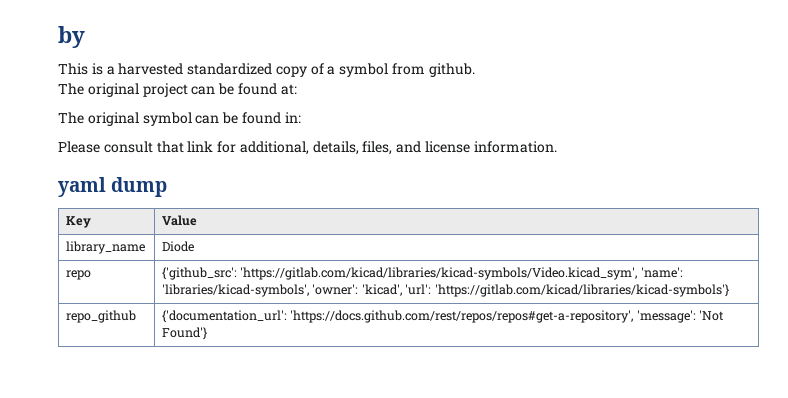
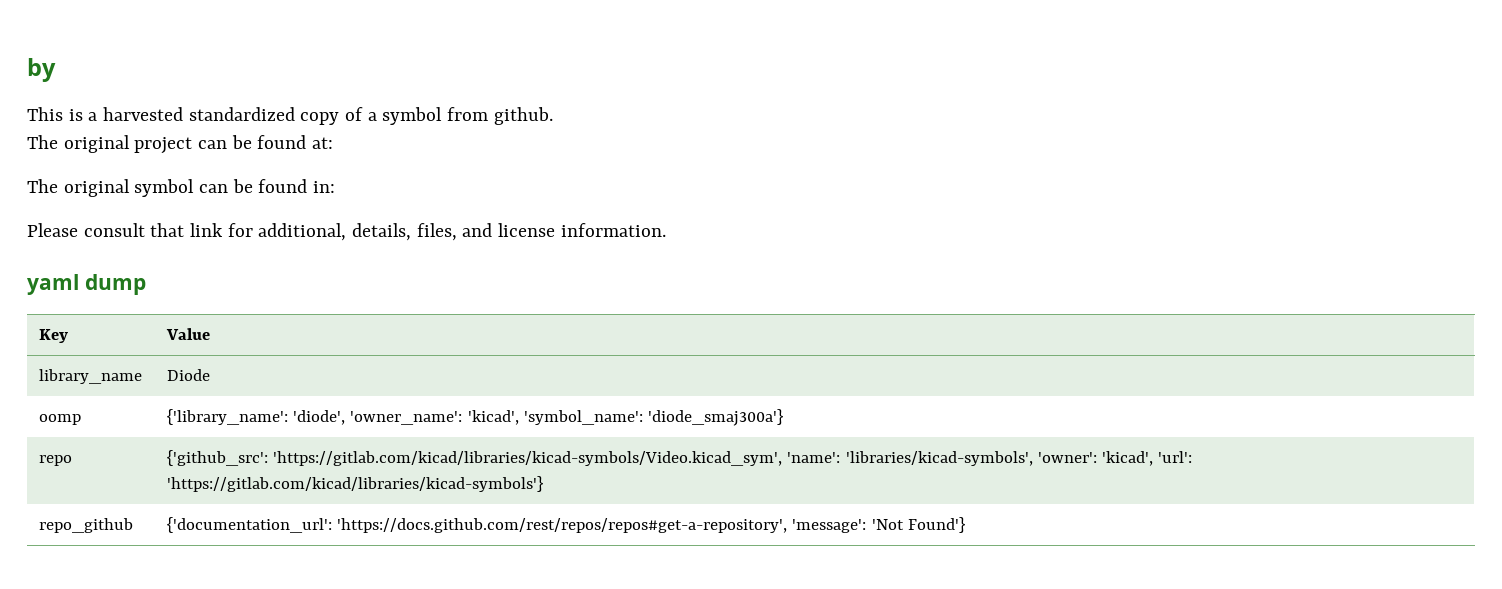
+ oomp | {'library_name': 'diode', 'owner_name': 'kicad', 'symbol_name': 'diode_smaj300a'}

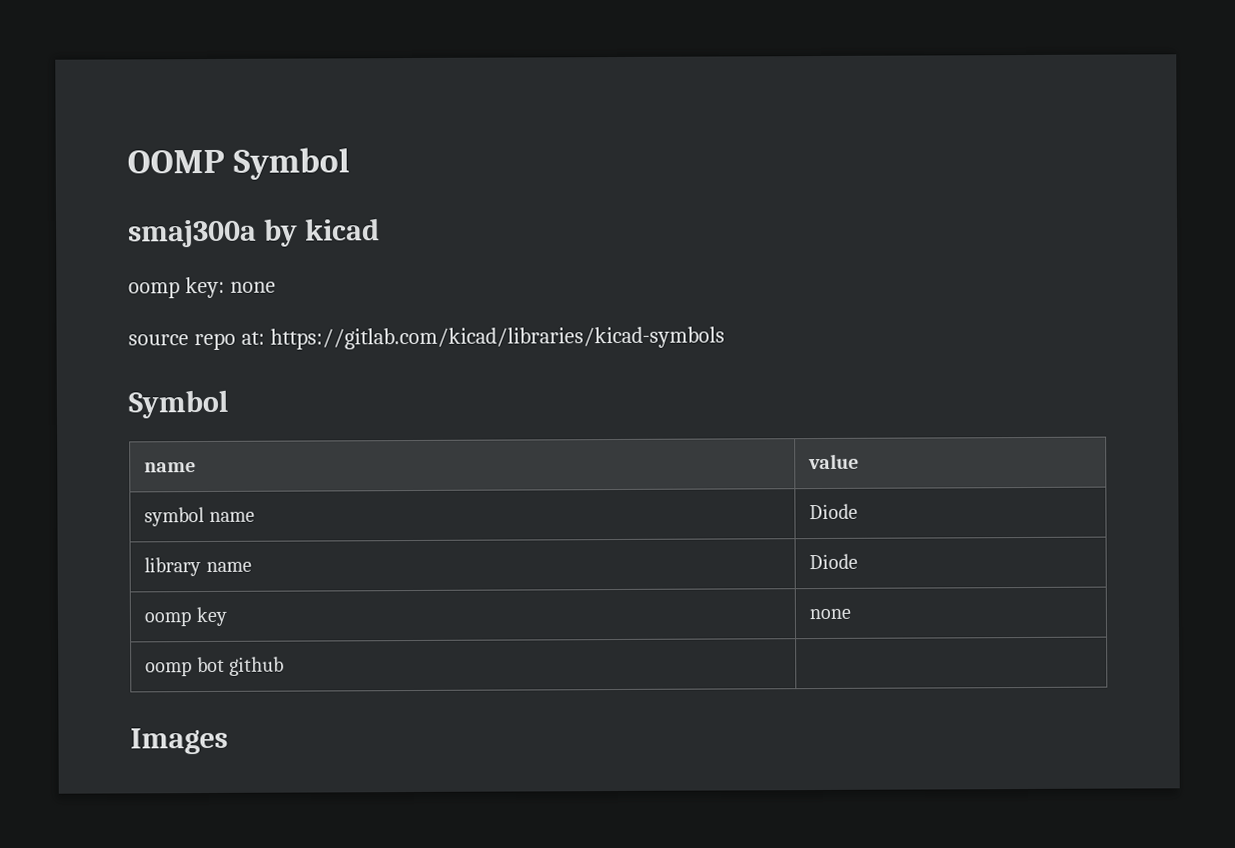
- by
- This is a harvested standardized copy of a symbol from github.
- The original project can be found at:
- The original symbol can be found in:
- Please consult that link for additional, details, files, and license information.
- yaml dump
- Key | Value
- library_name | Diode
- oomp | {'library_name': 'diode', 'owner_name': 'kicad', 'symbol_name': 'diode_smaj300a'}
- repo | {'github_src': 'https://gitlab.com/kicad/libraries/kicad-symbols/Video.kicad_sym', 'name': 'libraries/kicad-symbols', 'owner': 'kicad', 'url': 'https://gitlab.com/kicad/libraries/kicad-symbols'}
- repo_github | {'documentation_url': 'https://docs.github.com/rest/repos/repos#get-a-repository', 'message': 'Not Found'}
+ OOMP Symbol
+ smaj300a by kicad
+ oomp key: none
+ source repo at: https://gitlab.com/kicad/libraries/kicad-symbols
+ Symbol
+ name | value
+ symbol name | Diode
+ library name | Diode
+ oomp key | none
+ oomp bot github |
+ Images

